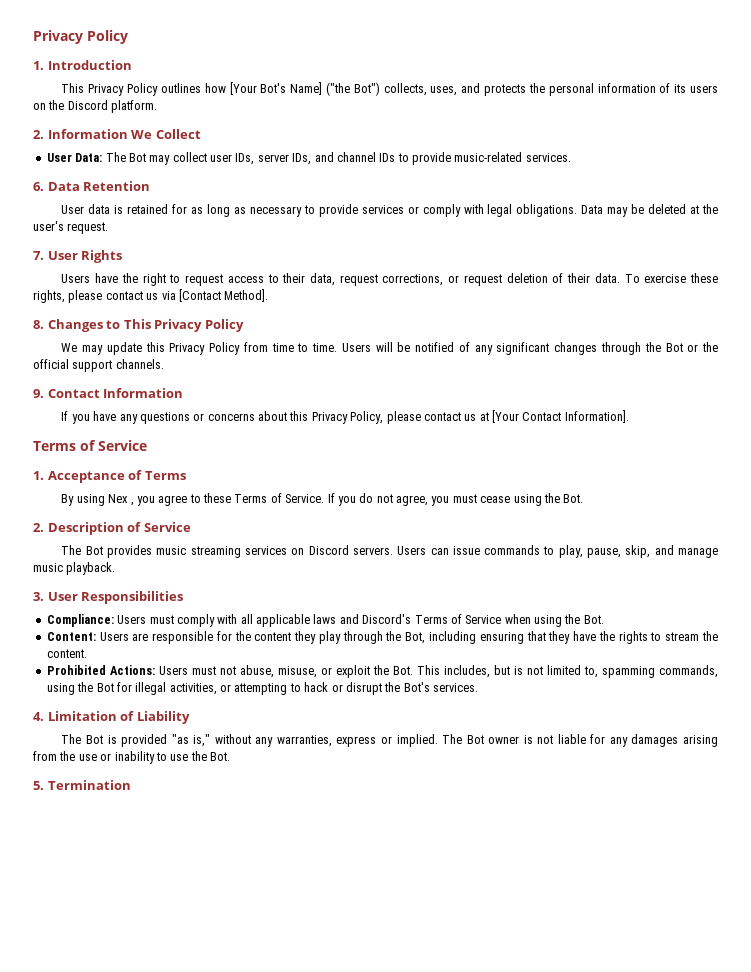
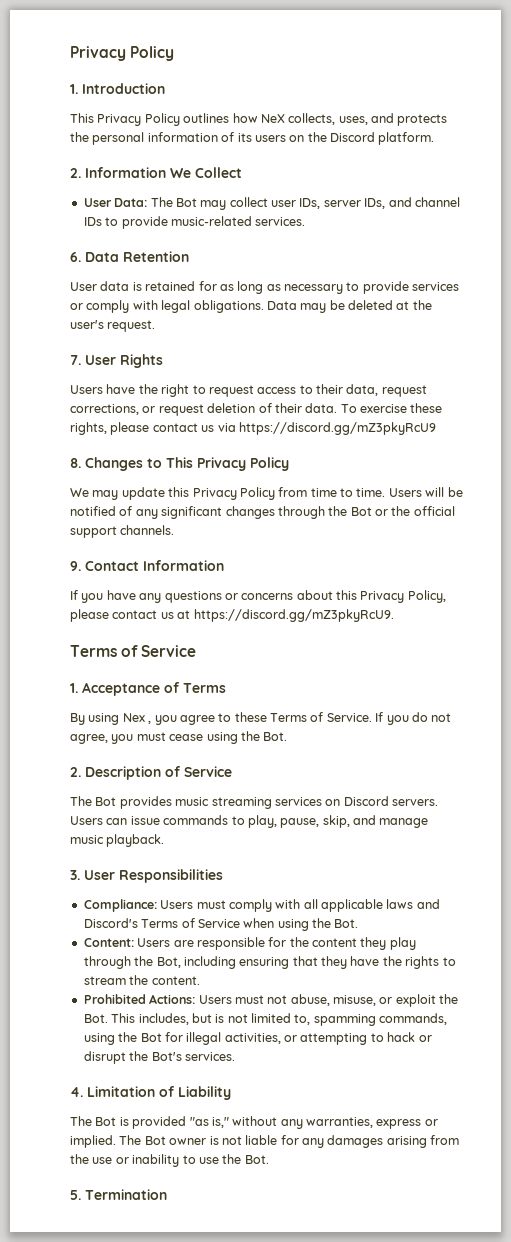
- This Privacy Policy outlines how [Your Bot's Name] ("the Bot") collects, uses, and protects the personal information of its users on the Discord platform.
+ This Privacy Policy outlines how NeX collects, uses, and protects the personal information of its users on the Discord platform.
- To exercise these rights, please contact us via [Contact Method].
+ To exercise these rights, please contact us via https://discord.gg/mZ3pkyRcU9
- If you have any questions or concerns about this Privacy Policy, please contact us at [Your Contact Information].
+ If you have any questions or concerns about this Privacy Policy, please contact us at https://discord.gg/mZ3pkyRcU9.

